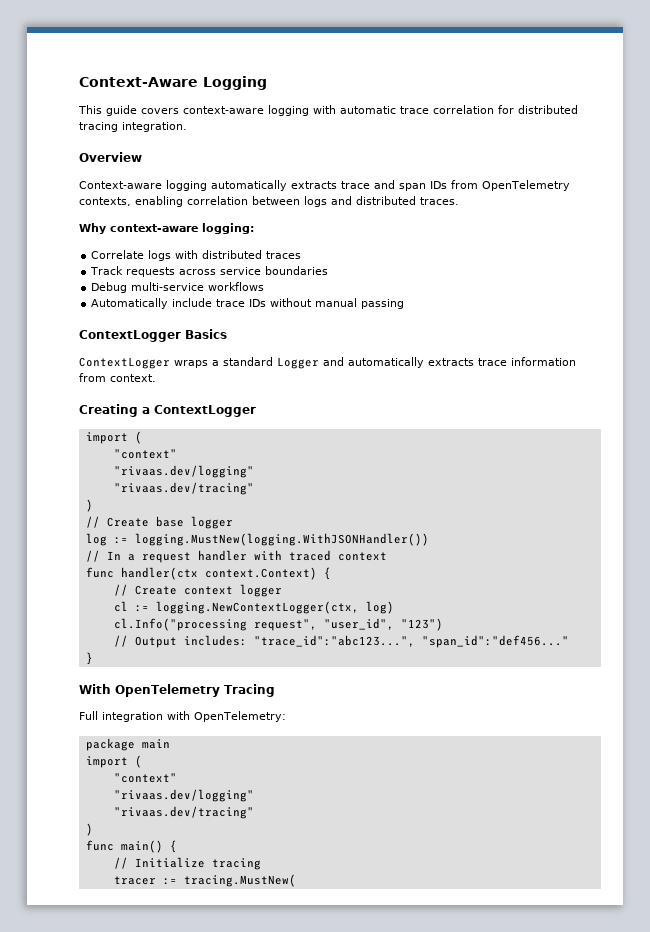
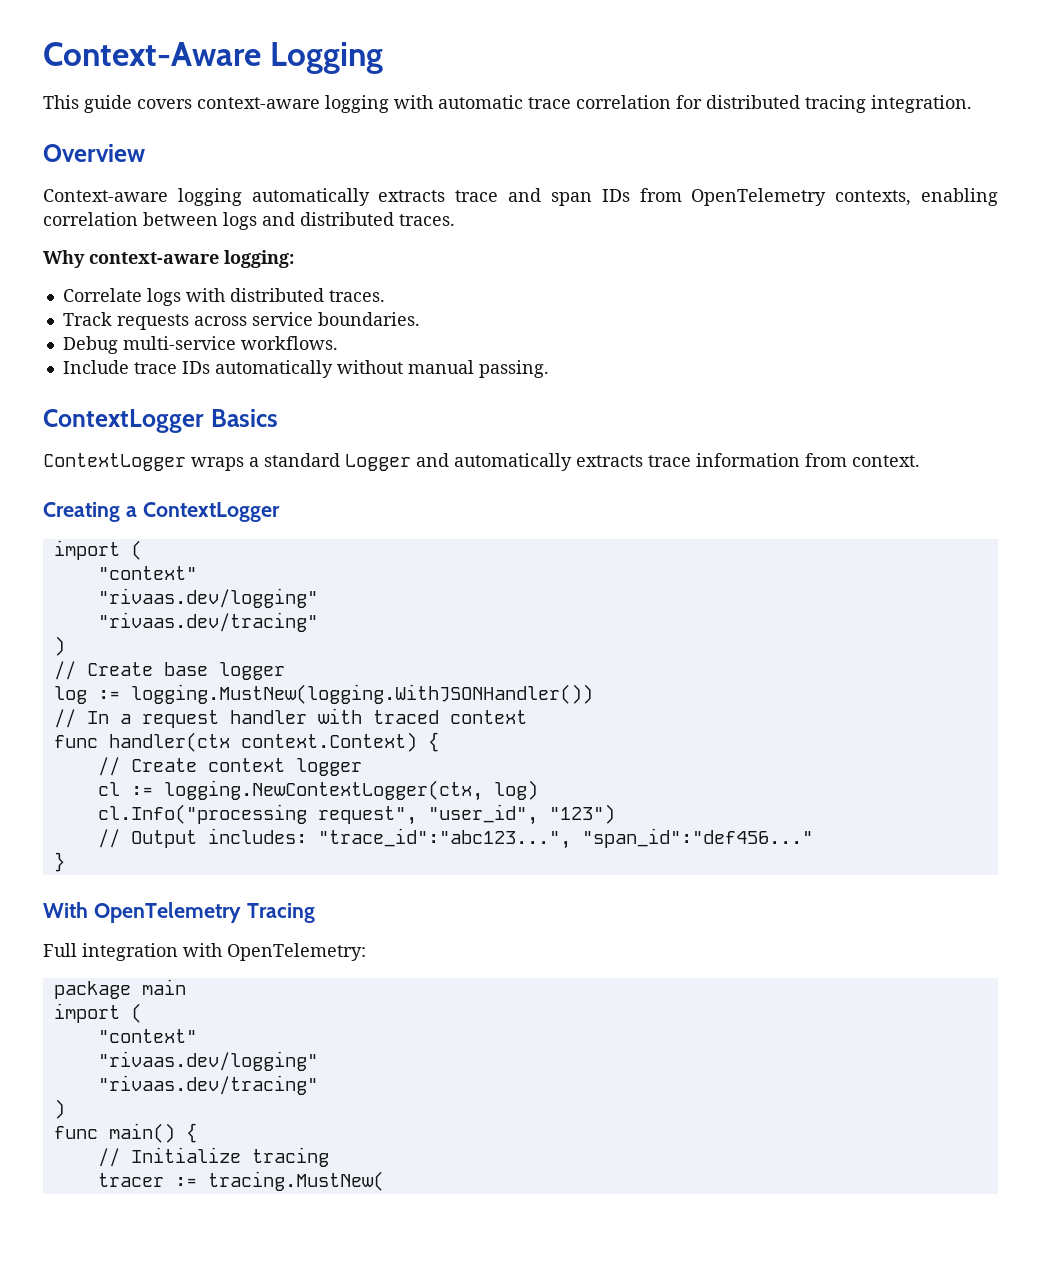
- Correlate logs with distributed traces
+ Correlate logs with distributed traces.
- Track requests across service boundaries
+ Track requests across service boundaries.
- Debug multi-service workflows
- Automatically include trace IDs without manual passing
+ Debug multi-service workflows.
+ Include trace IDs automatically without manual passing.

